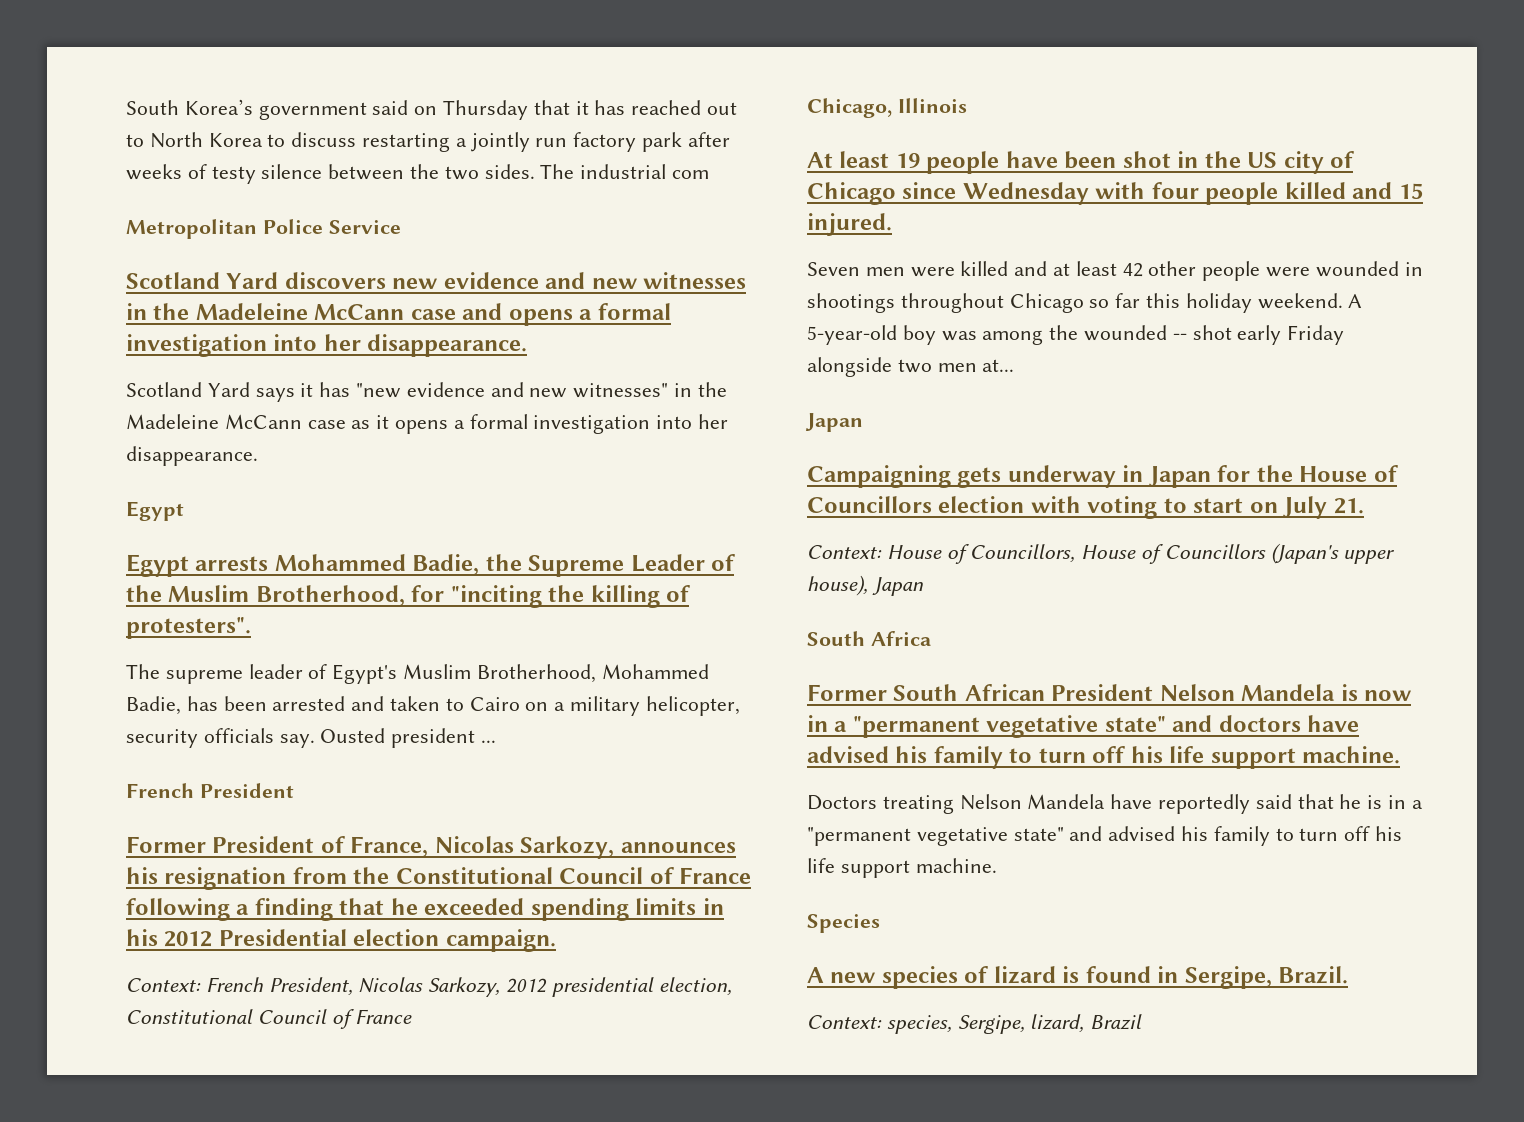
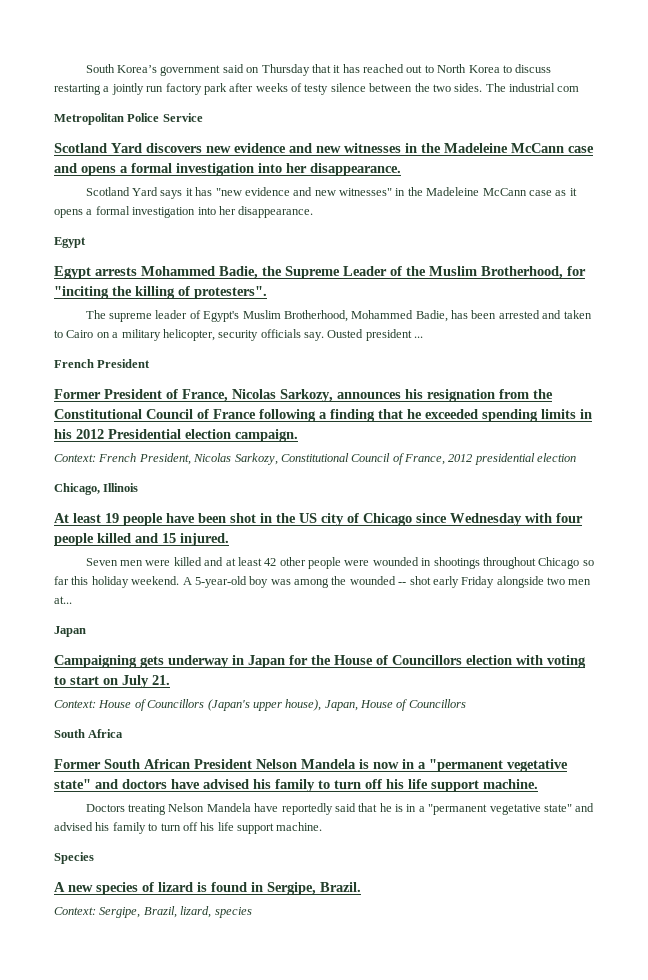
- Context: French President, Nicolas Sarkozy, 2012 presidential election, Constitutional Council of France
+ Context: French President, Nicolas Sarkozy, Constitutional Council of France, 2012 presidential election
- Context: House of Councillors, House of Councillors (Japan's upper house), Japan
+ Context: House of Councillors (Japan's upper house), Japan, House of Councillors
- Context: species, Sergipe, lizard, Brazil
+ Context: Sergipe, Brazil, lizard, species

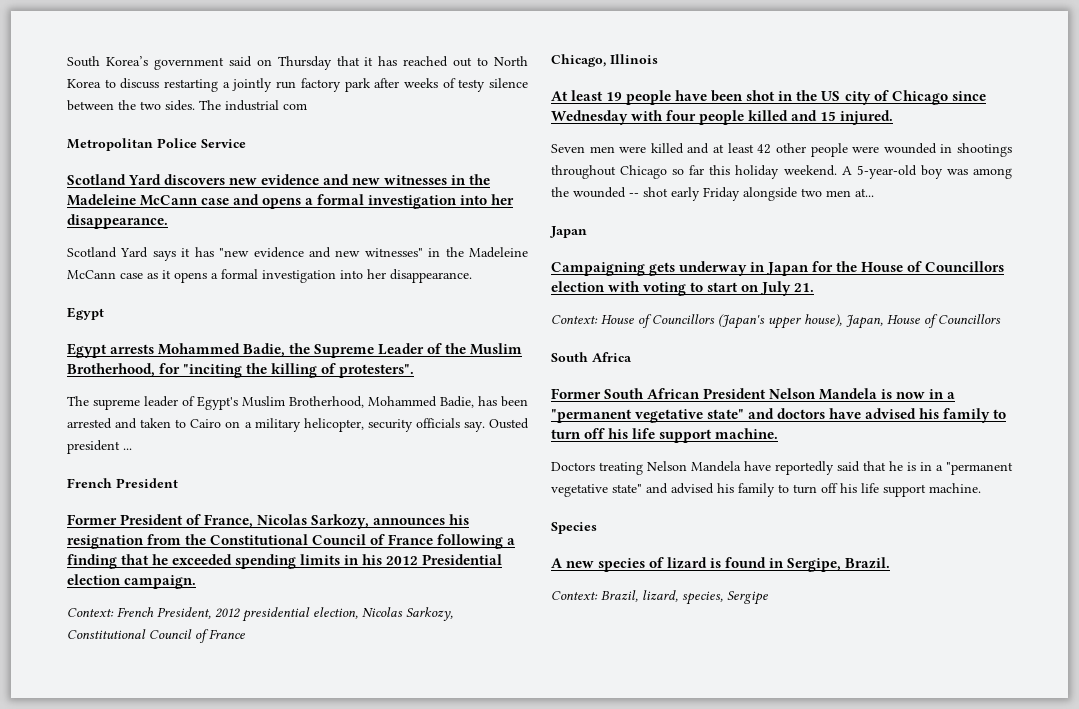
- Context: French President, Nicolas Sarkozy, Constitutional Council of France, 2012 presidential election
+ Context: French President, 2012 presidential election, Nicolas Sarkozy, Constitutional Council of France
- Context: Sergipe, Brazil, lizard, species
+ Context: Brazil, lizard, species, Sergipe

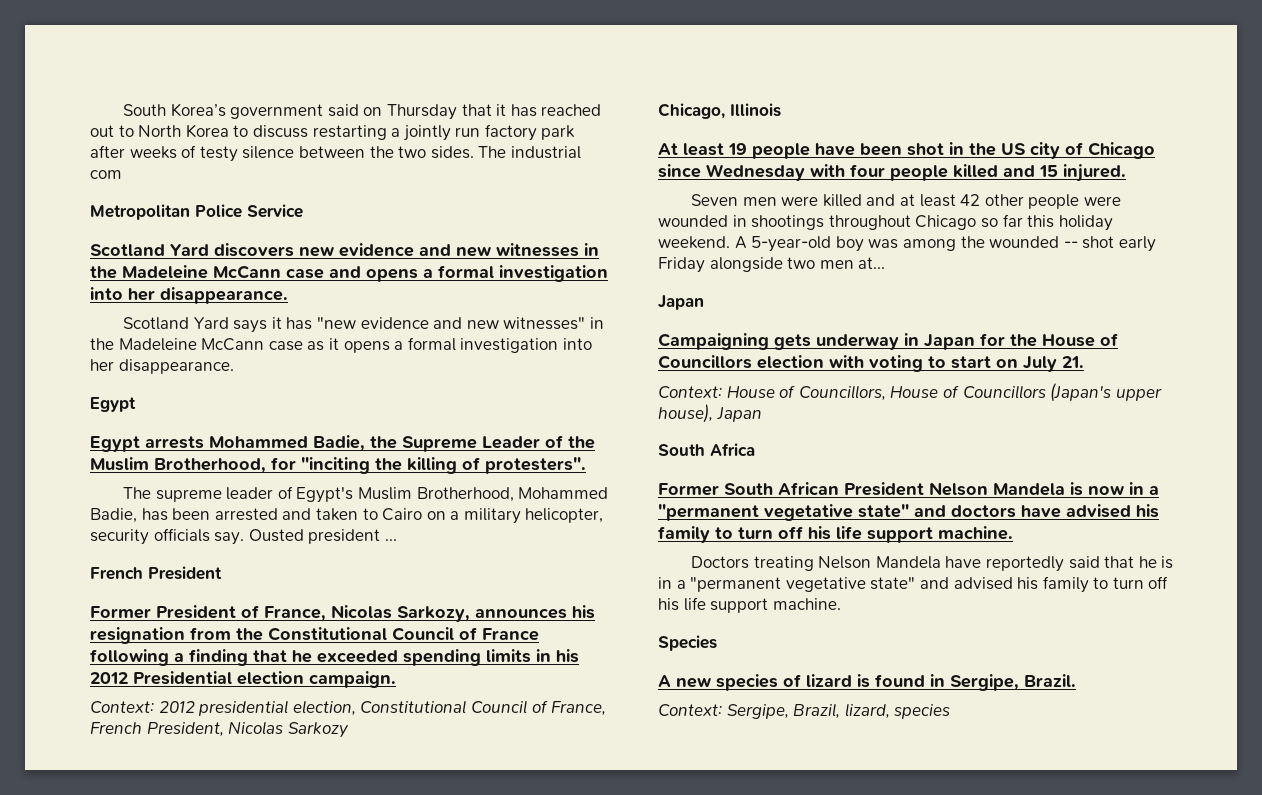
- Context: French President, 2012 presidential election, Nicolas Sarkozy, Constitutional Council of France
+ Context: 2012 presidential election, Constitutional Council of France, French President, Nicolas Sarkozy
- Context: House of Councillors (Japan's upper house), Japan, House of Councillors
+ Context: House of Councillors, House of Councillors (Japan's upper house), Japan
- Context: Brazil, lizard, species, Sergipe
+ Context: Sergipe, Brazil, lizard, species

